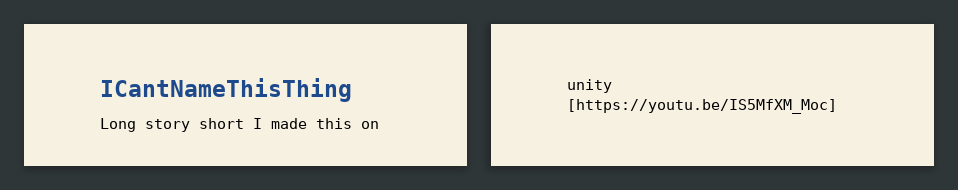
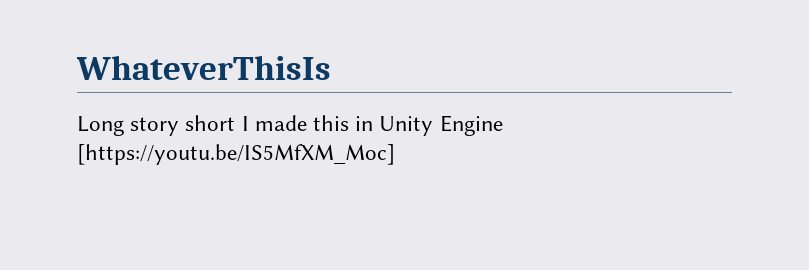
- ICantNameThisThing
+ WhateverThisIs
- Long story short I made this on unity [https://youtu.be/IS5MfXM_Moc]
+ Long story short I made this in Unity Engine [https://youtu.be/IS5MfXM_Moc]

